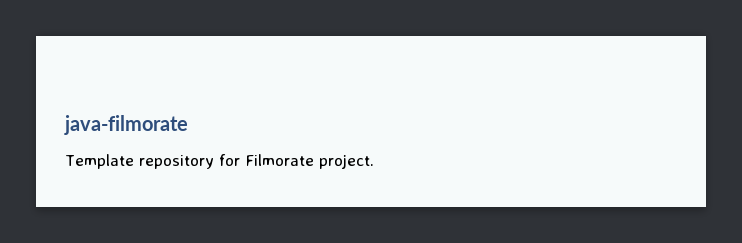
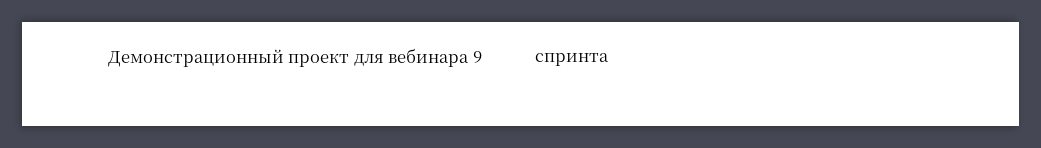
- java-filmorate
- Template repository for Filmorate project.
+ Демонстрационный проект для вебинара 9 спринта

